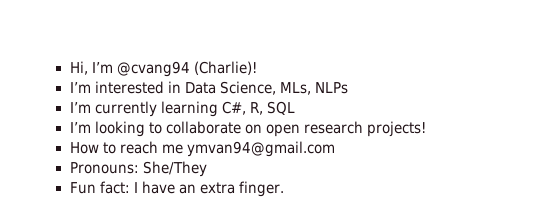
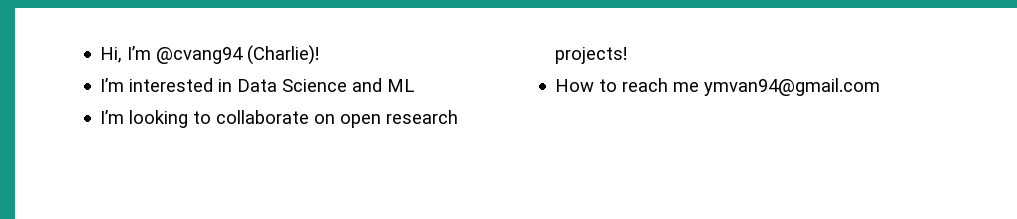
- I’m interested in Data Science, MLs, NLPs
- I’m currently learning C#, R, SQL
+ I’m interested in Data Science and ML
- Pronouns: She/They
- Fun fact: I have an extra finger.

